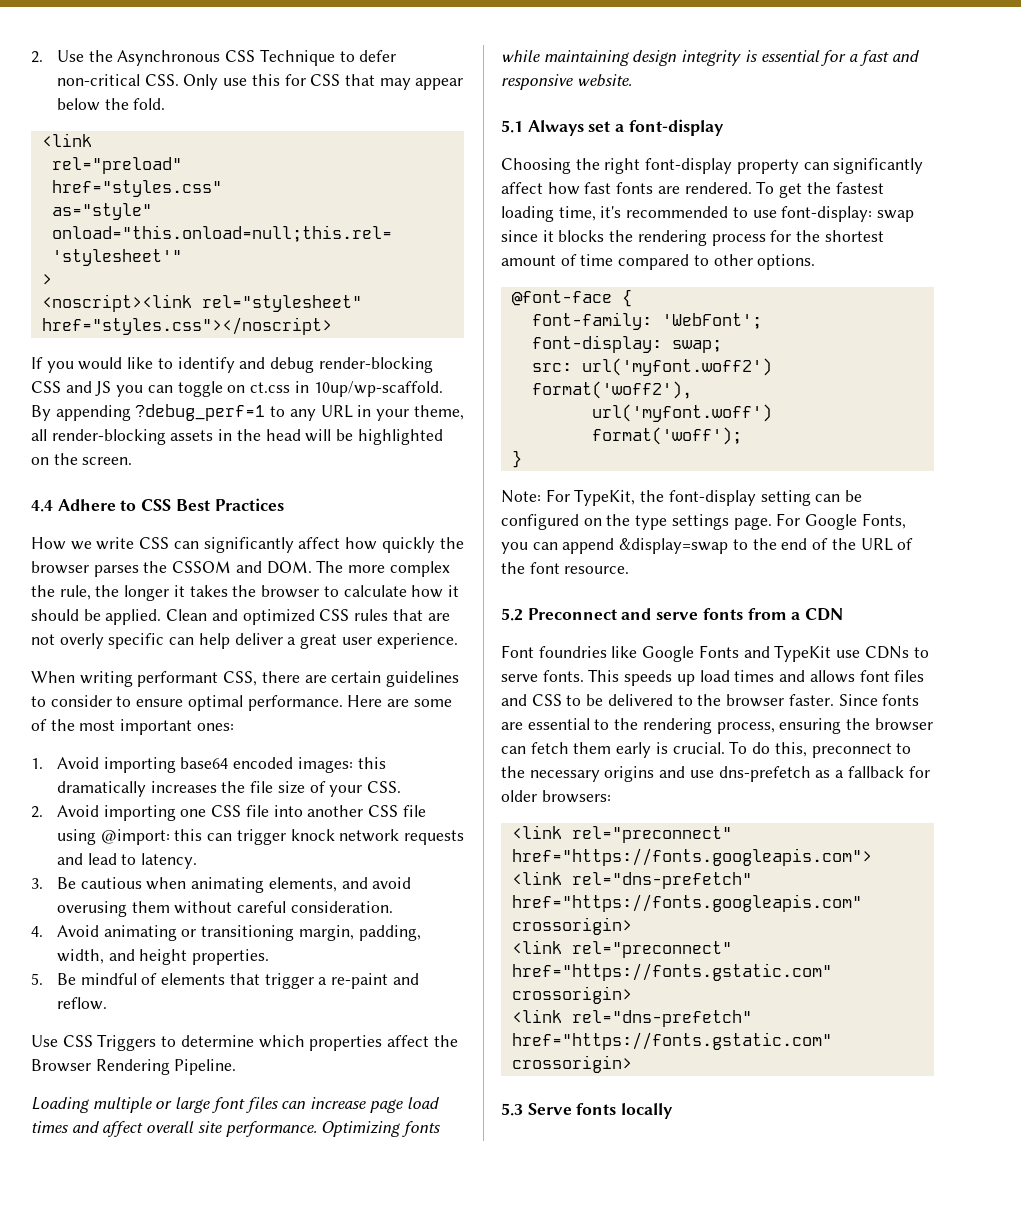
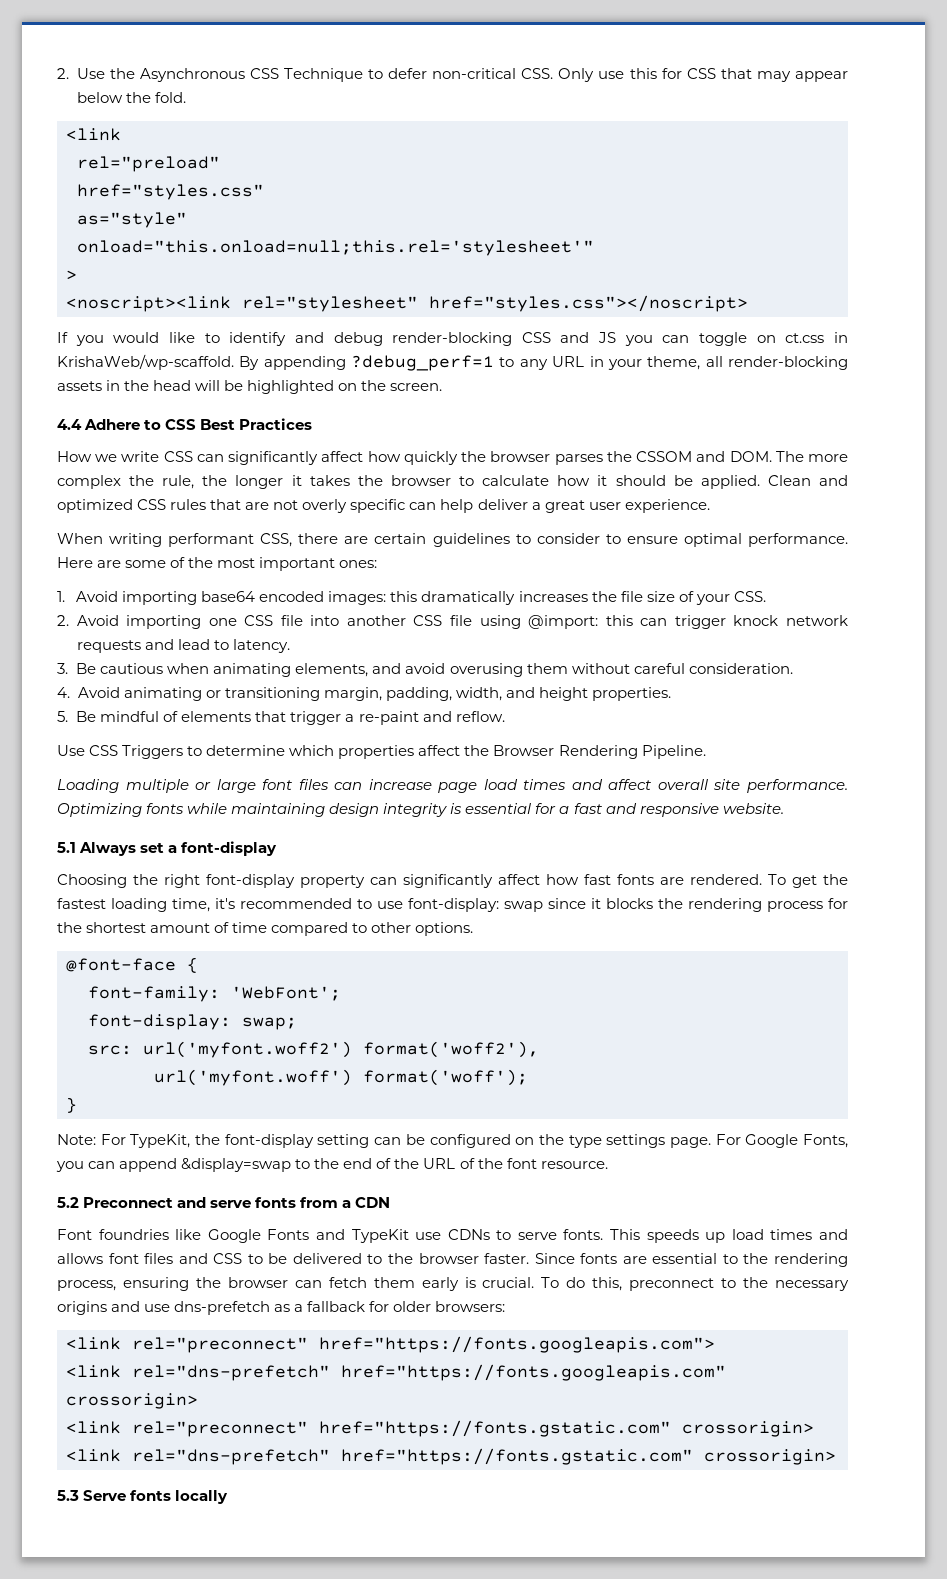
- If you would like to identify and debug render-blocking CSS and JS you can toggle on ct.css in 10up/wp-scaffold.
+ If you would like to identify and debug render-blocking CSS and JS you can toggle on ct.css in KrishaWeb/wp-scaffold.

